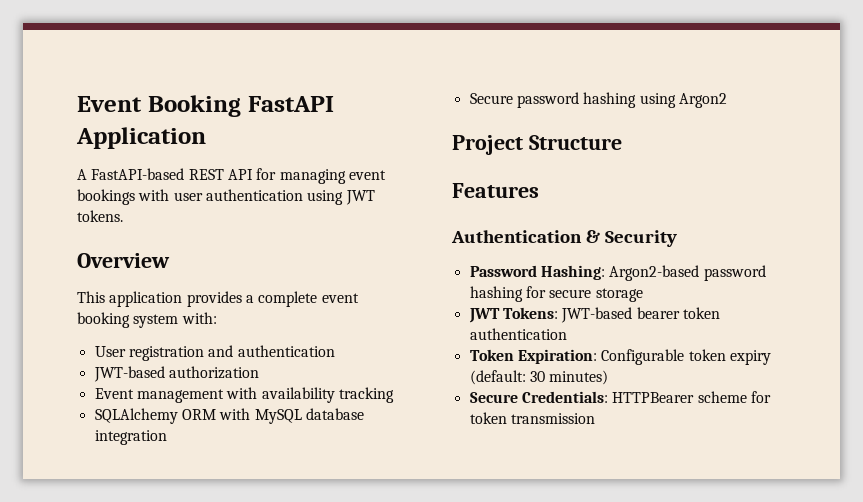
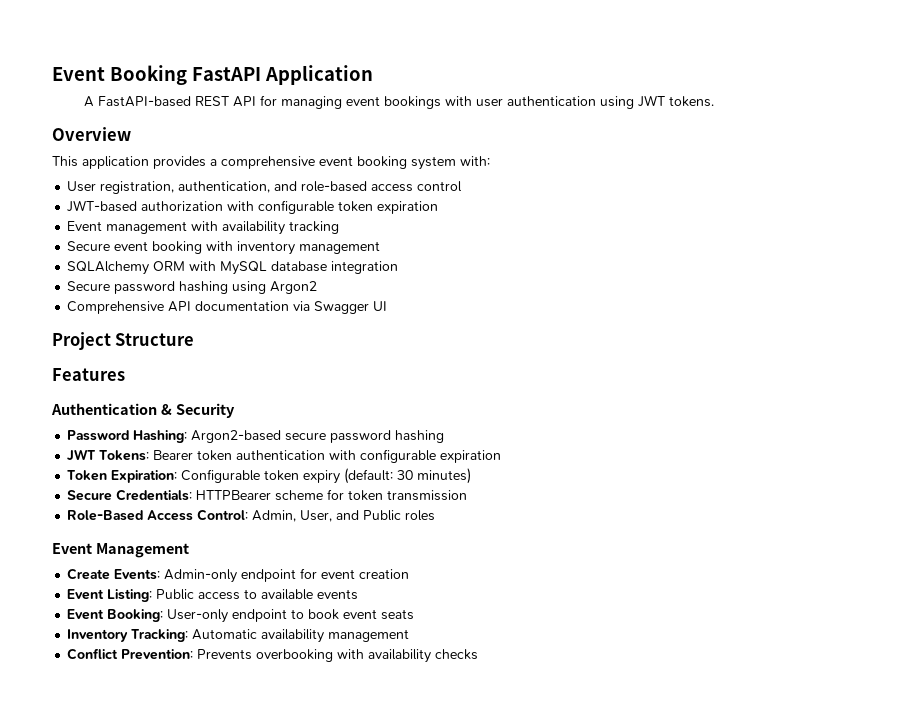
- This application provides a complete event booking system with:
+ This application provides a comprehensive event booking system with:
- User registration and authentication
- JWT-based authorization
+ User registration, authentication, and role-based access control
+ JWT-based authorization with configurable token expiration
+ Secure event booking with inventory management
+ Comprehensive API documentation via Swagger UI
- Password Hashing: Argon2-based password hashing for secure storage
+ Password Hashing: Argon2-based secure password hashing
- JWT Tokens: JWT-based bearer token authentication
+ JWT Tokens: Bearer token authentication with configurable expiration
+ Role-Based Access Control: Admin, User, and Public roles
+ Event Management
+ Create Events: Admin-only endpoint for event creation
+ Event Listing: Public access to available events
+ Event Booking: User-only endpoint to book event seats
+ Inventory Tracking: Automatic availability management
+ Conflict Prevention: Prevents overbooking with availability checks

